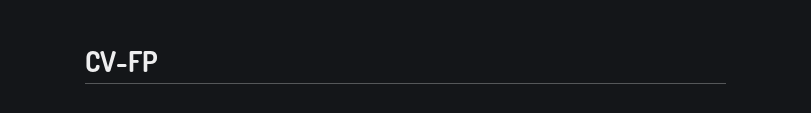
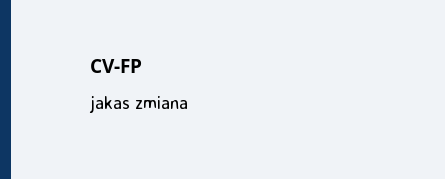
+ jakas zmiana

